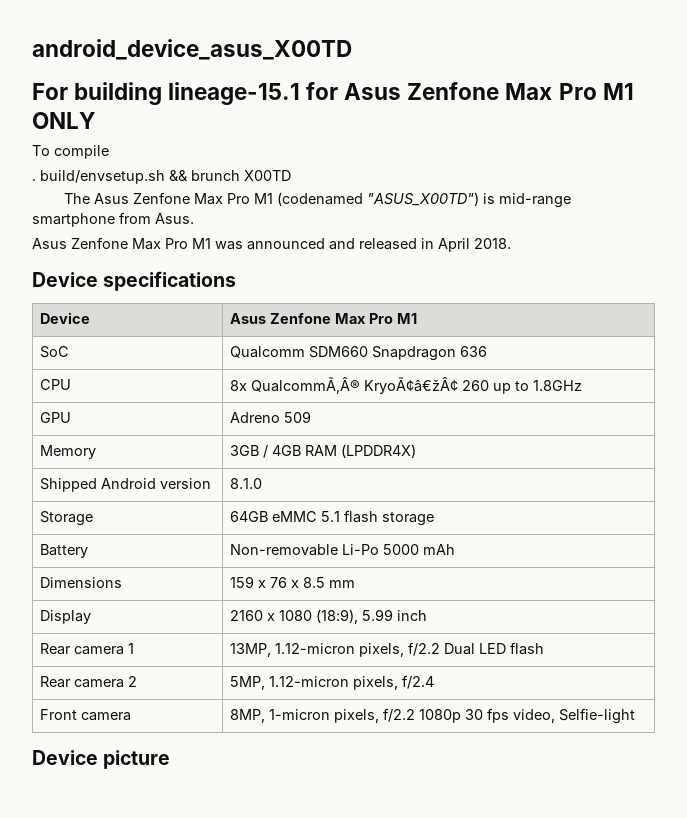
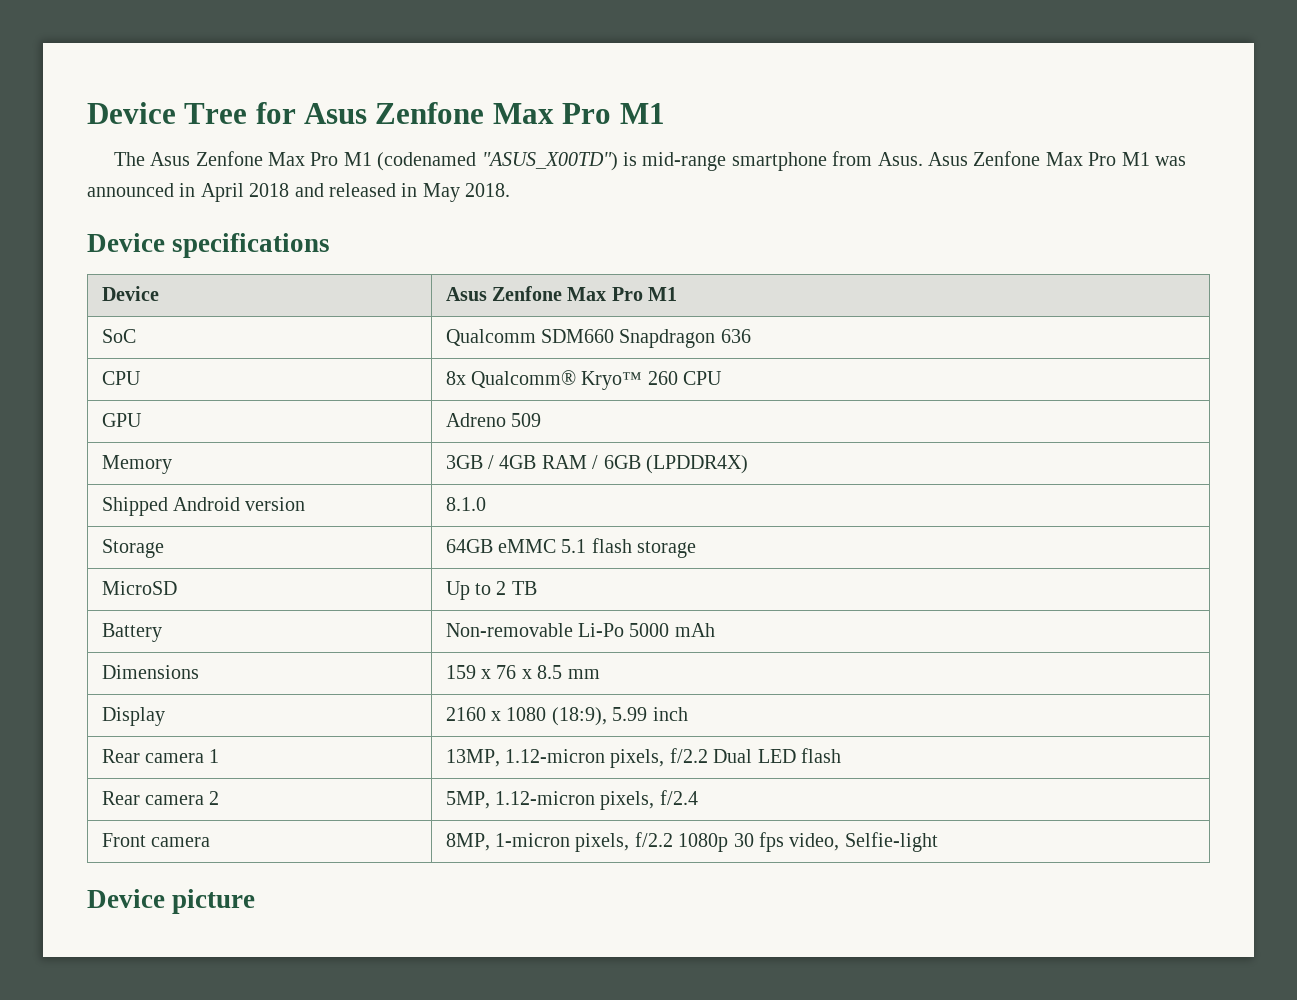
- android_device_asus_X00TD
- For building lineage-15.1 for Asus Zenfone Max Pro M1 ONLY
- To compile
- . build/envsetup.sh && brunch X00TD
+ Device Tree for Asus Zenfone Max Pro M1
- The Asus Zenfone Max Pro M1 (codenamed "ASUS_X00TD") is mid-range smartphone from Asus.
- Asus Zenfone Max Pro M1 was announced and released in April 2018.
+ The Asus Zenfone Max Pro M1 (codenamed "ASUS_X00TD") is mid-range smartphone from Asus. Asus Zenfone Max Pro M1 was announced in April 2018 and released in May 2018.
- CPU | 8x QualcommÃ‚Â® KryoÃ¢â€žÂ¢ 260 up to 1.8GHz
+ CPU | 8x Qualcomm® Kryo™ 260 CPU
- Memory | 3GB / 4GB RAM (LPDDR4X)
+ Memory | 3GB / 4GB RAM / 6GB (LPDDR4X)
+ MicroSD | Up to 2 TB

